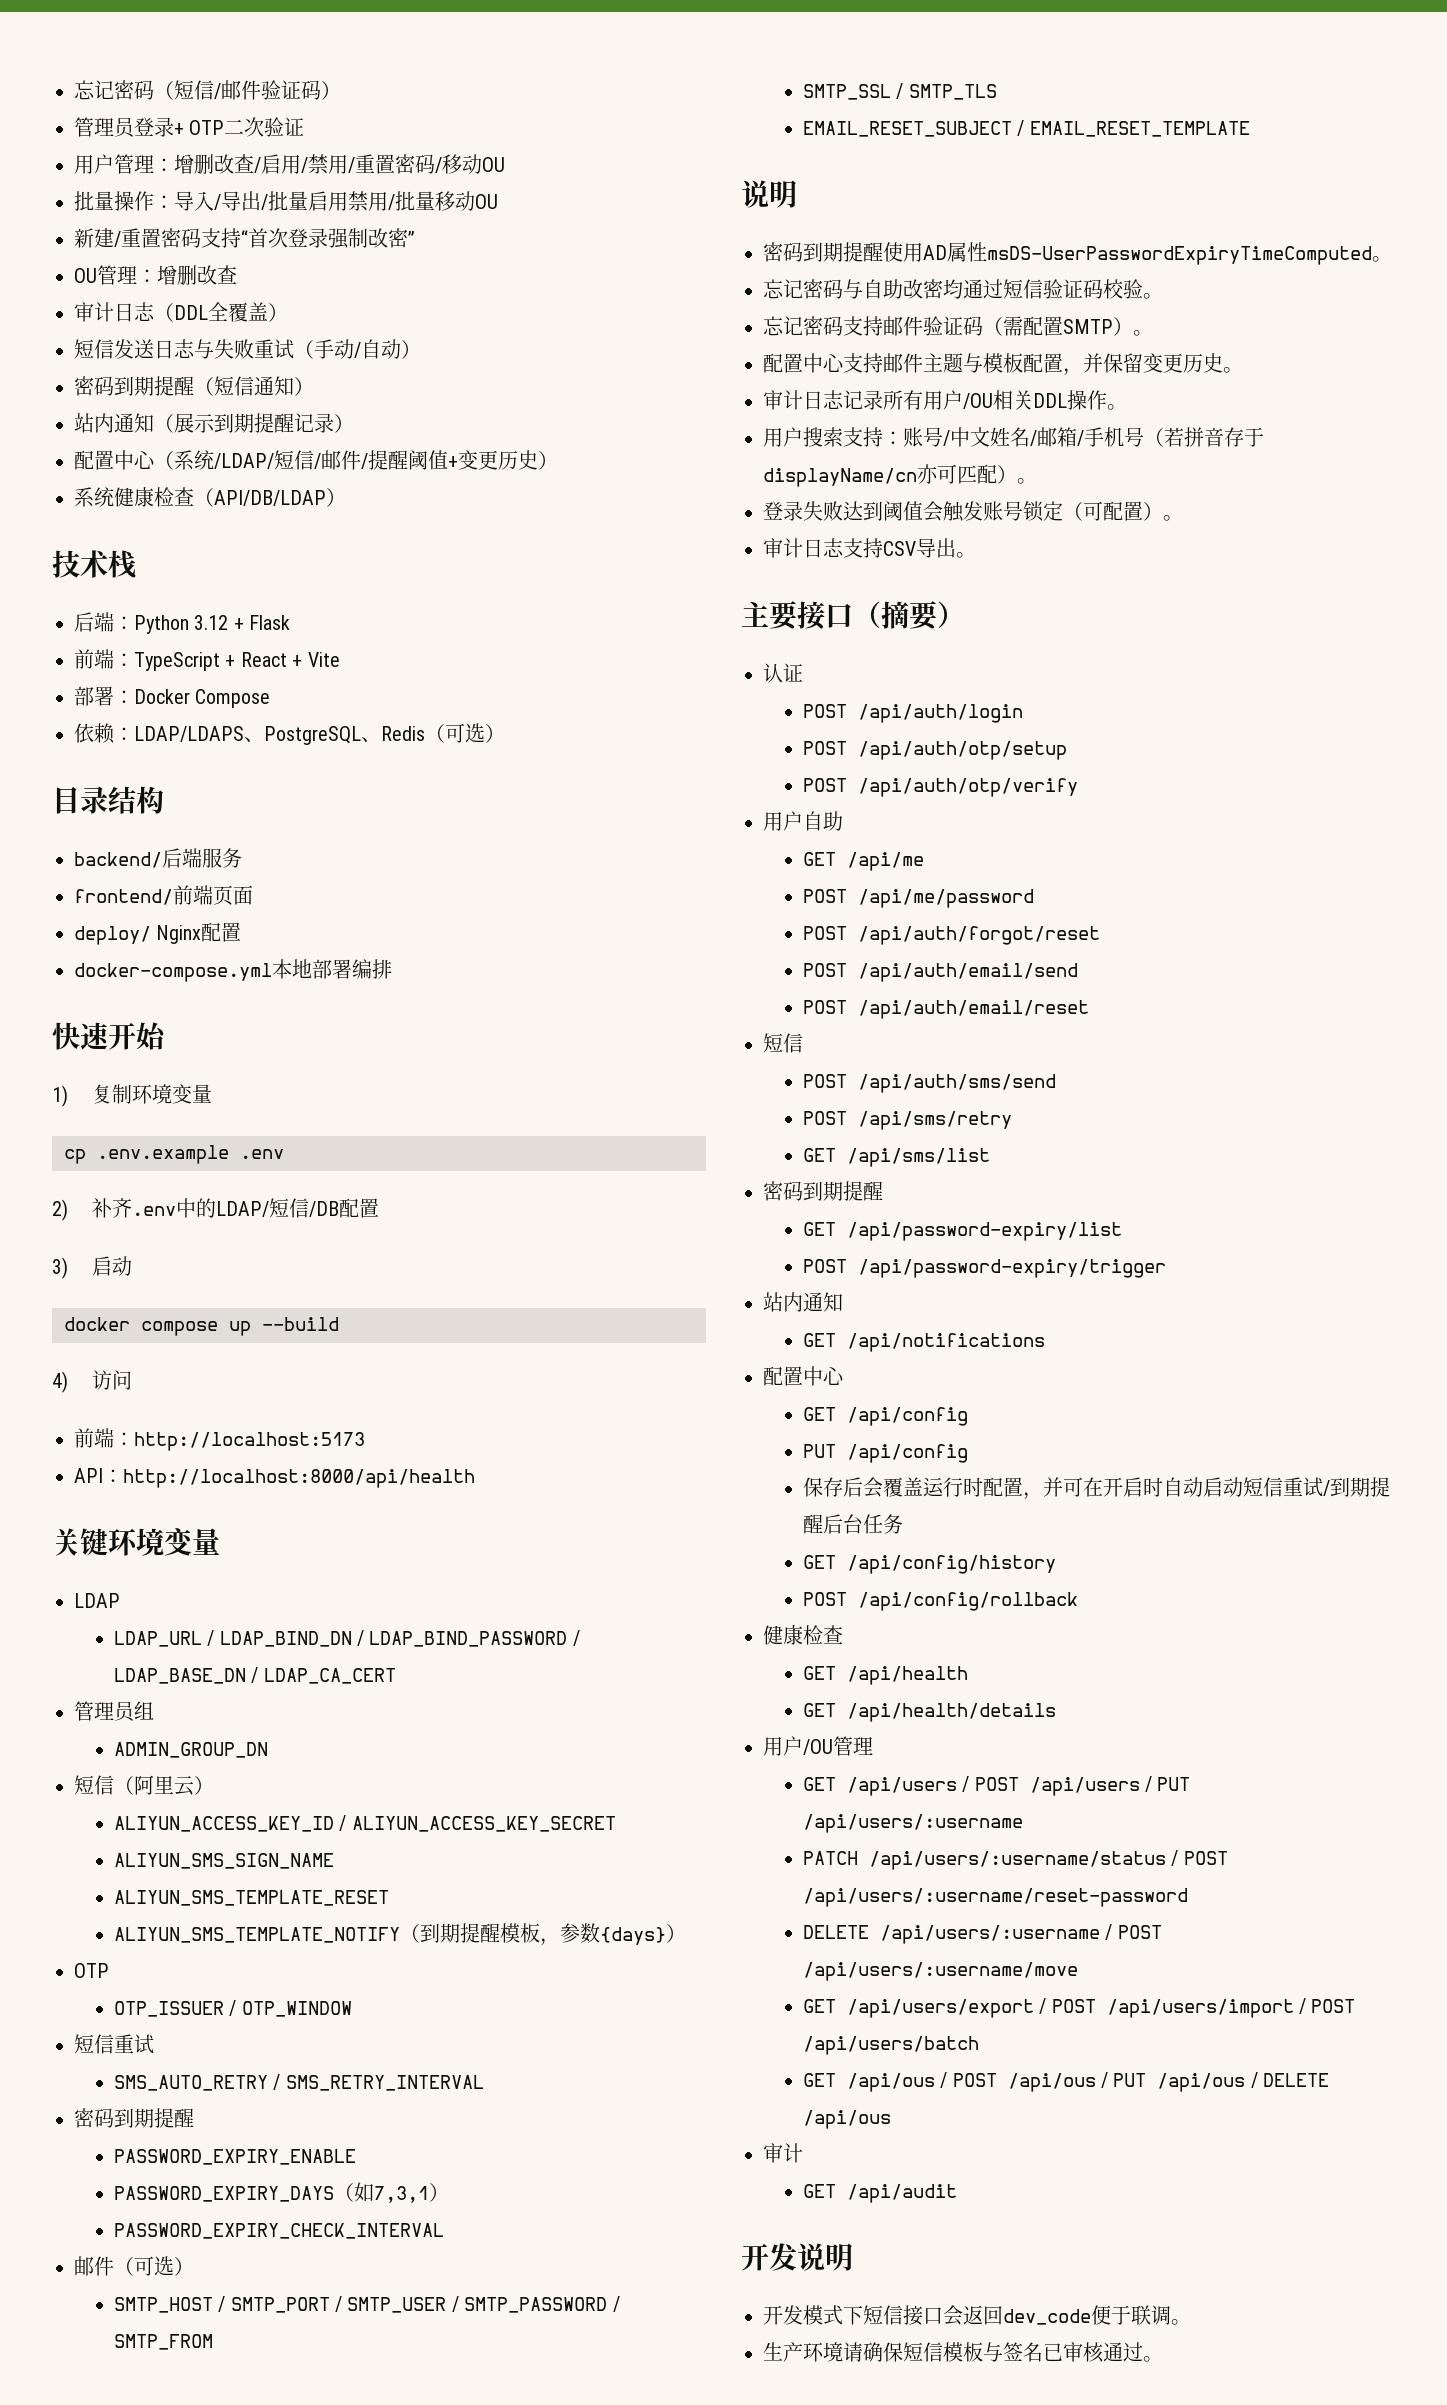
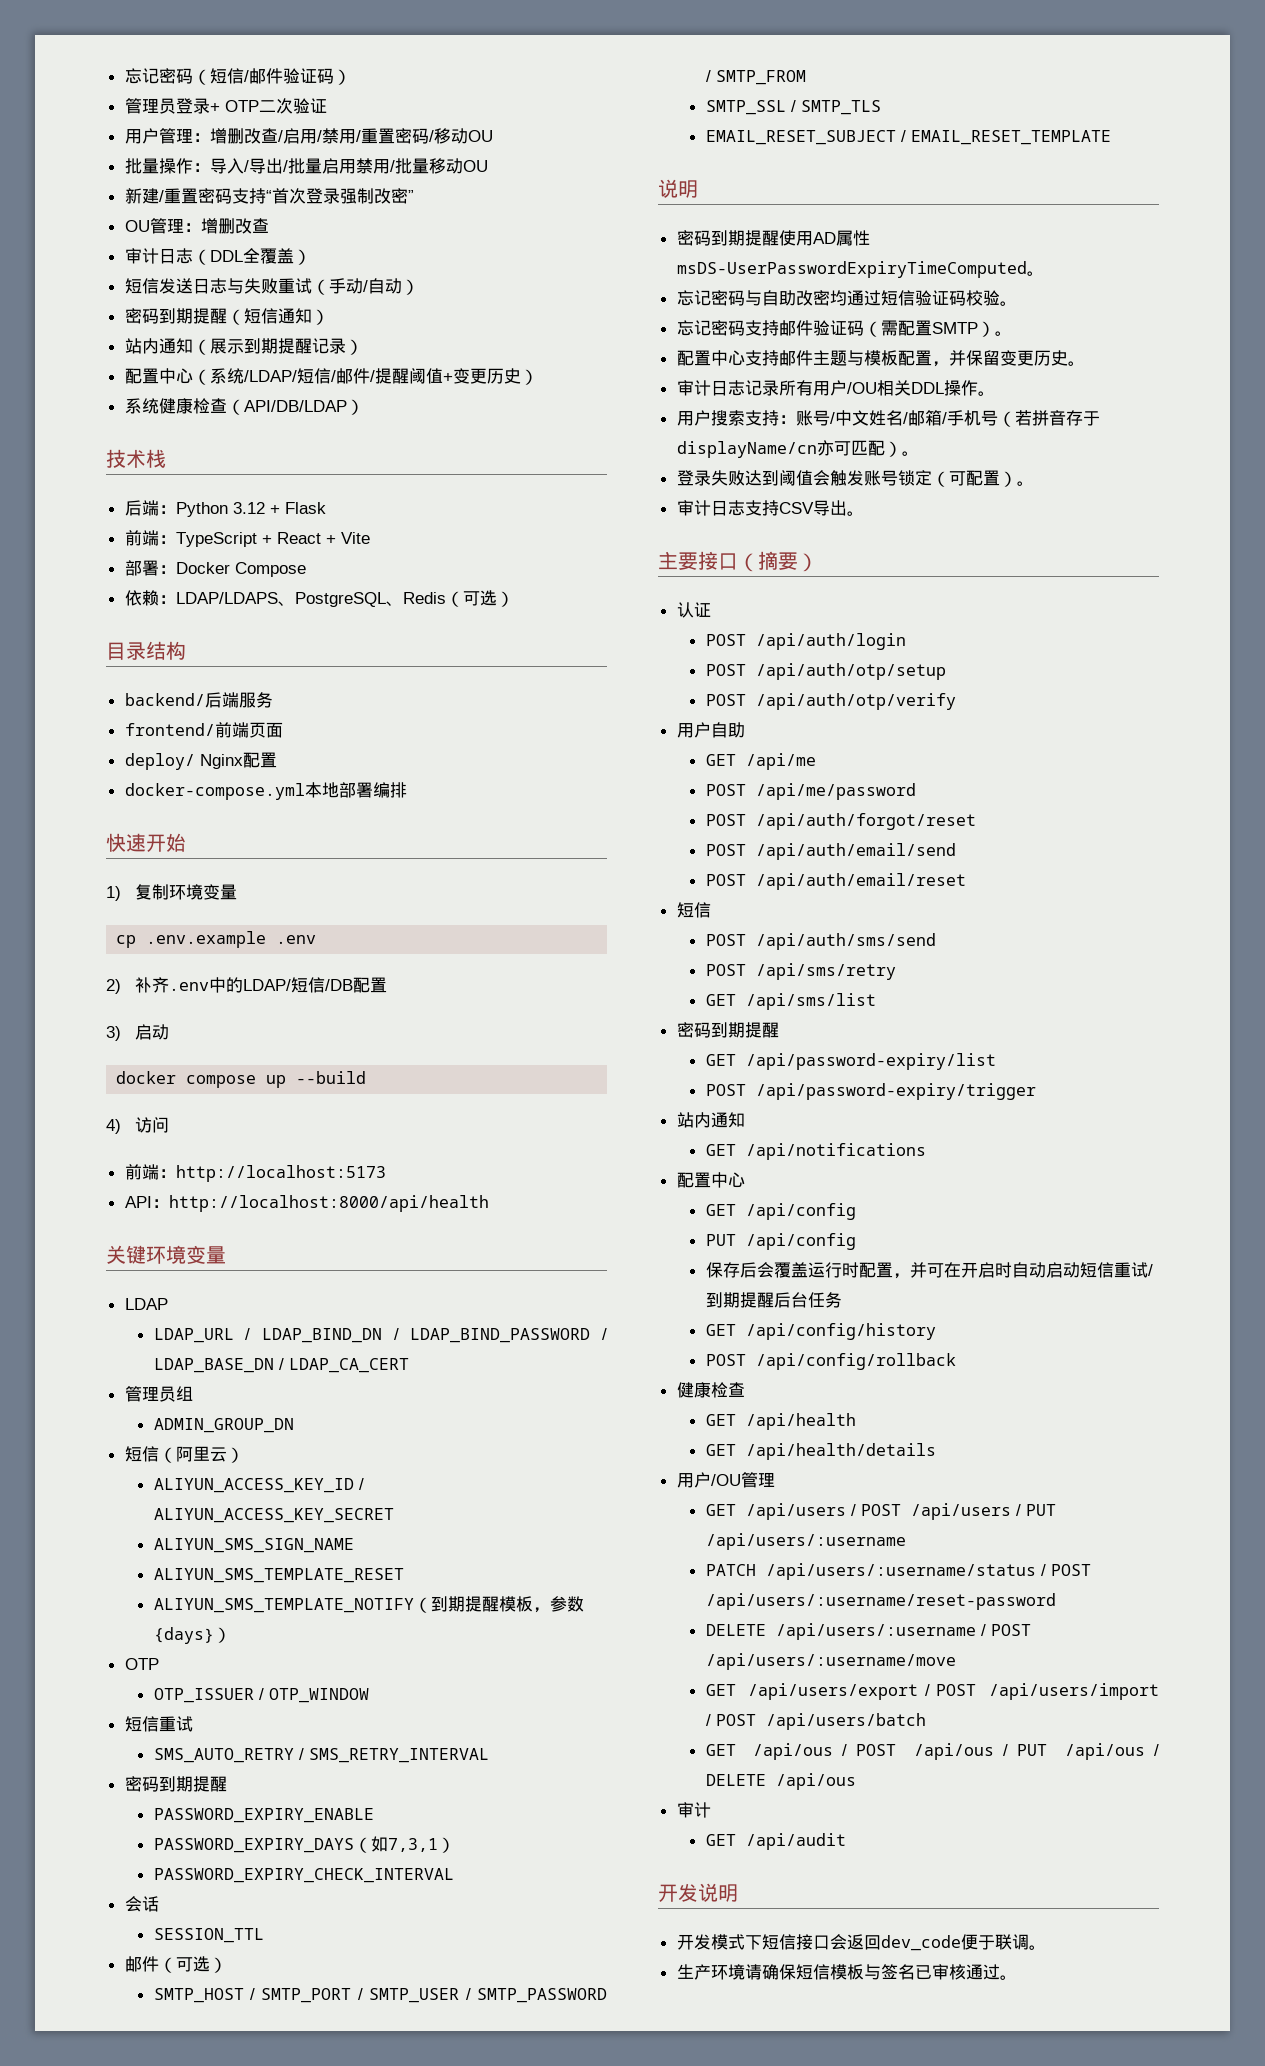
+ 会话
+ SESSION_TTL

